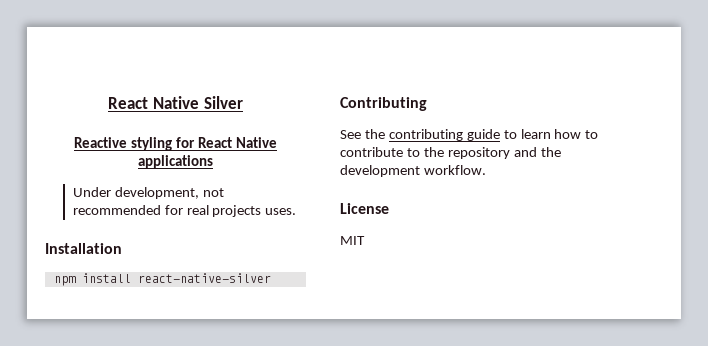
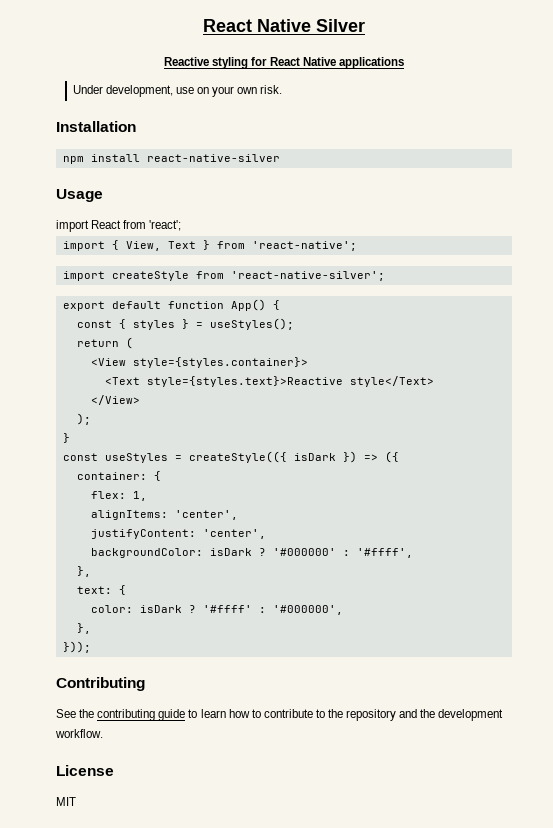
- Under development, not recommended for real projects uses.
+ Under development, use on your own risk.
  Installation
  npm install react-native-silver
+ Usage
+ import React from 'react';
+ import { View, Text } from 'react-native';
+ import createStyle from 'react-native-silver';
+ export default function App() {
+ const { styles } = useStyles();
+ return (
+ <View style={styles.container}>
+ <Text style={styles.text}>Reactive style</Text>
+ </View>
+ );
+ }
+ const useStyles = createStyle(({ isDark }) => ({
+ container: {
+ flex: 1,
+ alignItems: 'center',
+ justifyContent: 'center',
+ backgroundColor: isDark ? '#000000' : '#ffff',
+ },
+ text: {
+ color: isDark ? '#ffff' : '#000000',
+ },
+ }));

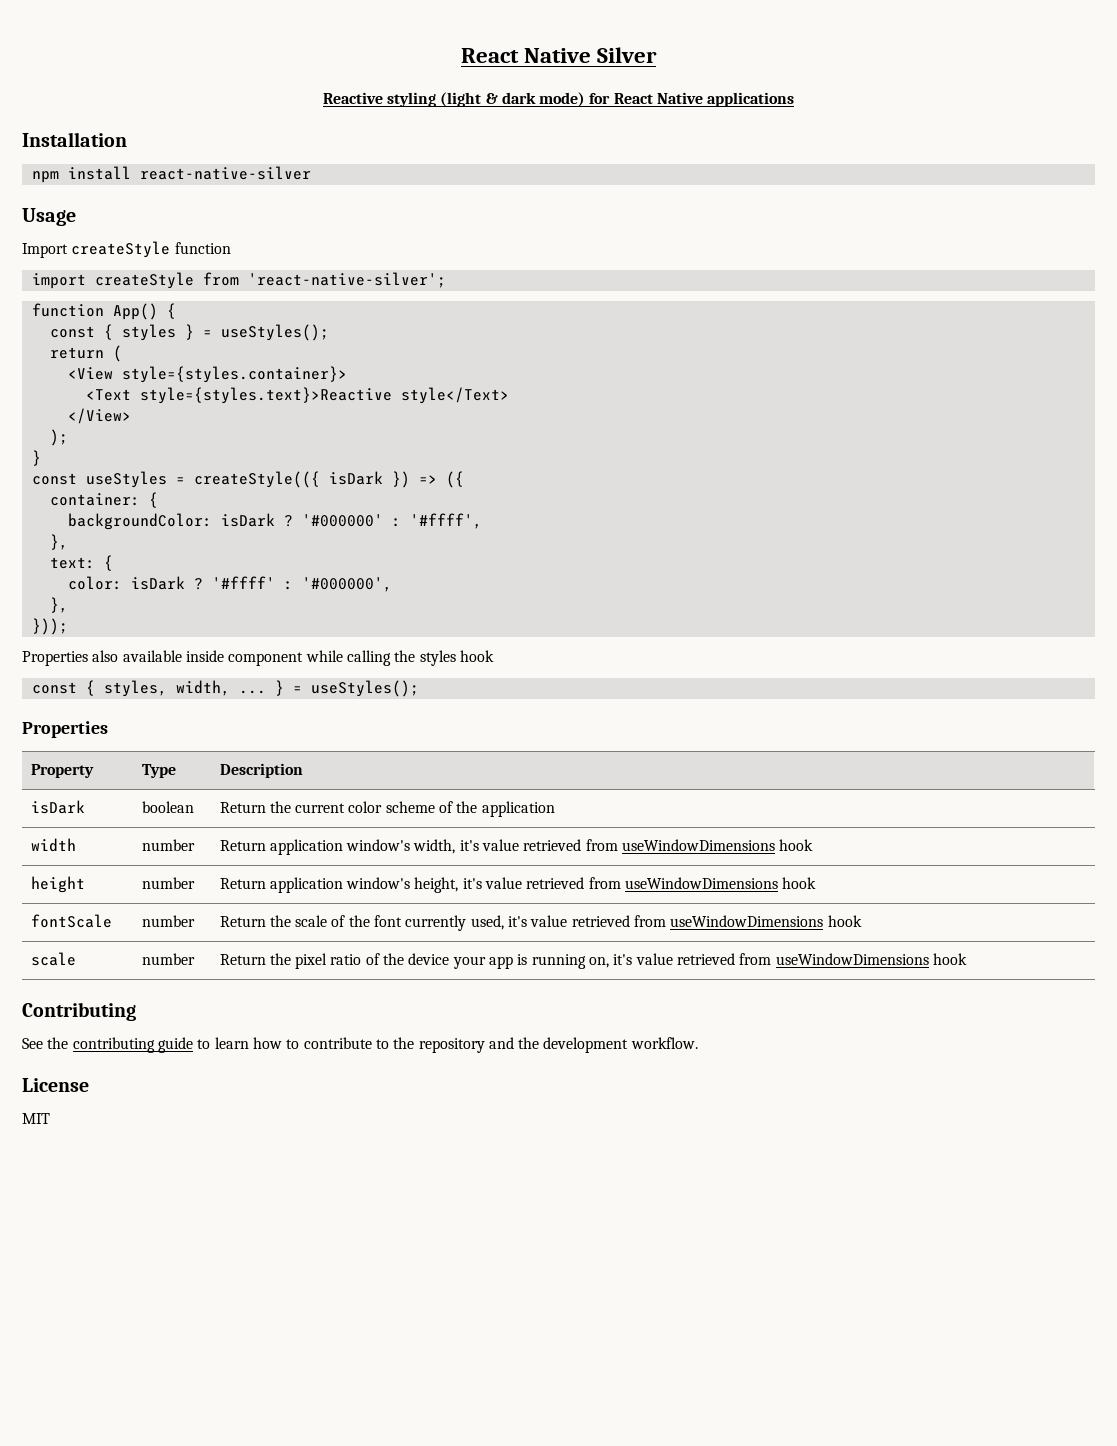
- Reactive styling for React Native applications
+ Reactive styling (light & dark mode) for React Native applications
- Under development, use on your own risk.
- import React from 'react';
- import { View, Text } from 'react-native';
+ Import createStyle function
- export default function App() {
+ function App() {
- flex: 1,
- alignItems: 'center',
- justifyContent: 'center',
+ Properties also available inside component while calling the styles hook
+ const { styles, width, ... } = useStyles();
+ Properties
+ Property | Type | Description
+ isDark | boolean | Return the current color scheme of the application
+ width | number | Return application window's width, it's value retrieved from useWindowDimensions hook
+ height | number | Return application window's height, it's value retrieved from useWindowDimensions hook
+ fontScale | number | Return the scale of the font currently used, it's value retrieved from useWindowDimensions hook
+ scale | number | Return the pixel ratio of the device your app is running on, it's value retrieved from useWindowDimensions hook

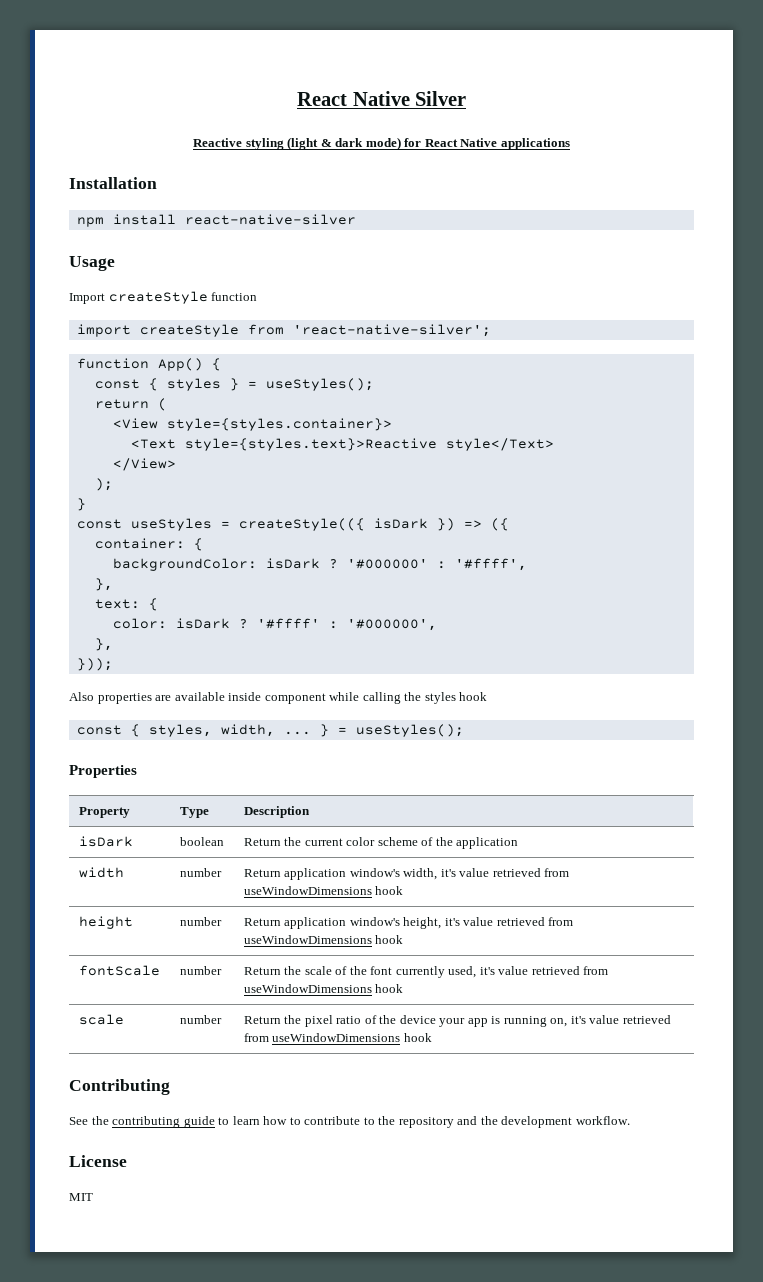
- Properties also available inside component while calling the styles hook
+ Also properties are available inside component while calling the styles hook

